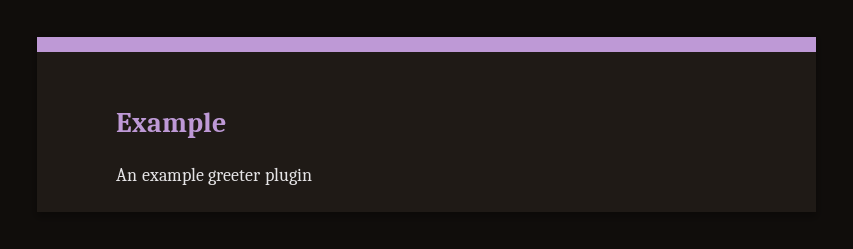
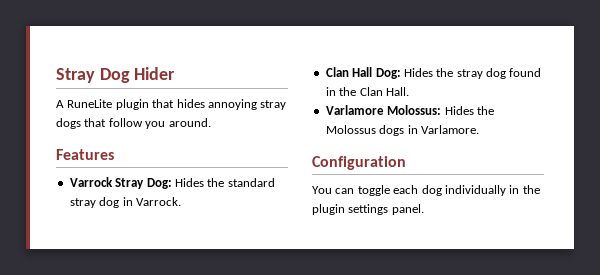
- Example
- An example greeter plugin
+ Stray Dog Hider
+ A RuneLite plugin that hides annoying stray dogs that follow you around.
+ Features
+ Varrock Stray Dog: Hides the standard stray dog in Varrock.
+ Clan Hall Dog: Hides the stray dog found in the Clan Hall.
+ Varlamore Molossus: Hides the Molossus dogs in Varlamore.
+ Configuration
+ You can toggle each dog individually in the plugin settings panel.

